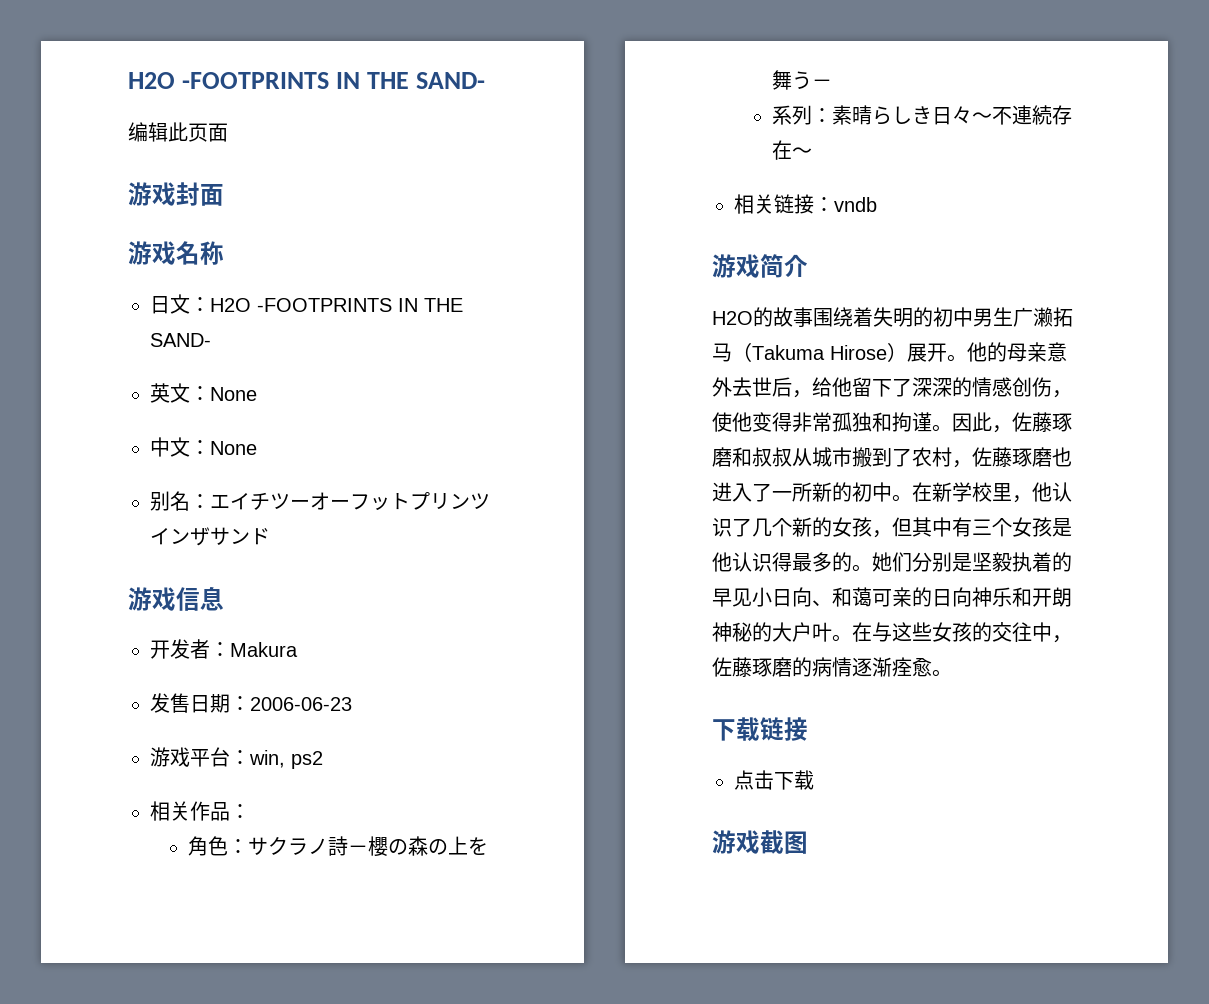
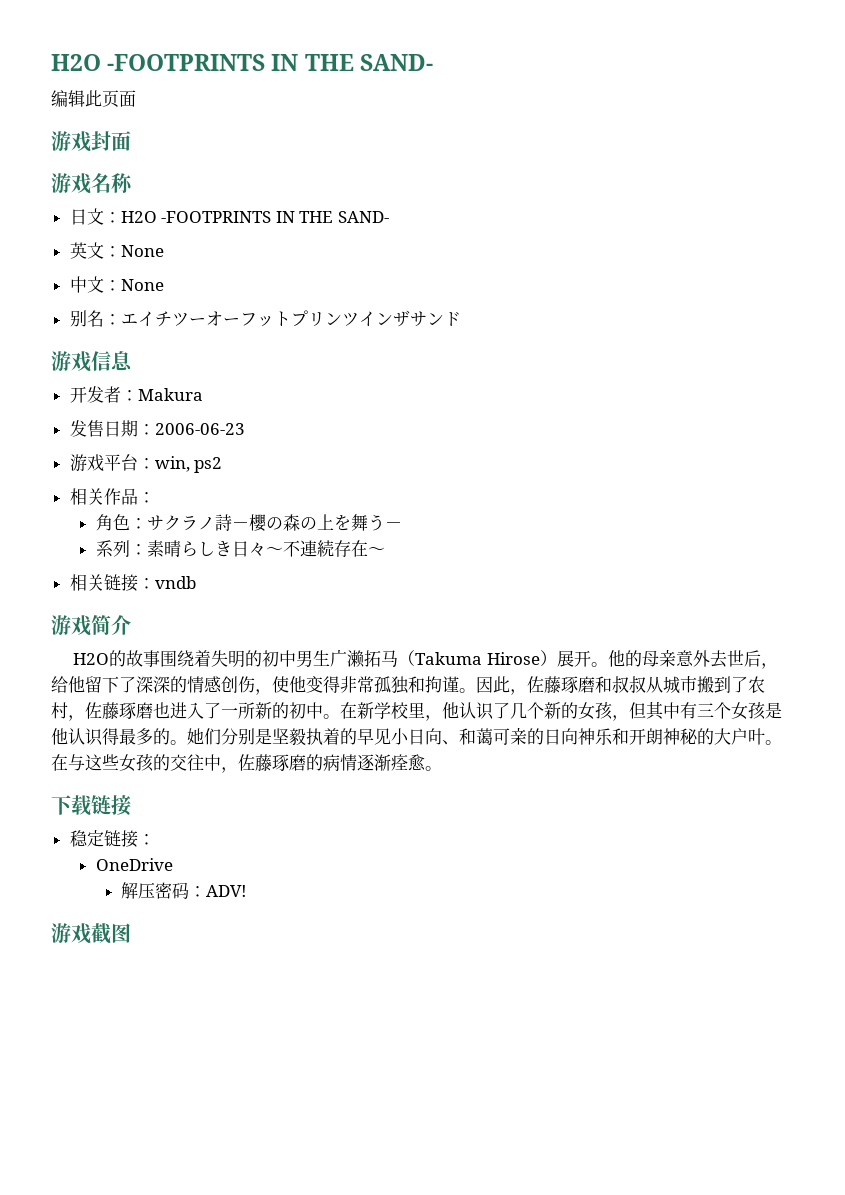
- 点击下载
+ 稳定链接：
+ OneDrive
+ 解压密码：ADV!

